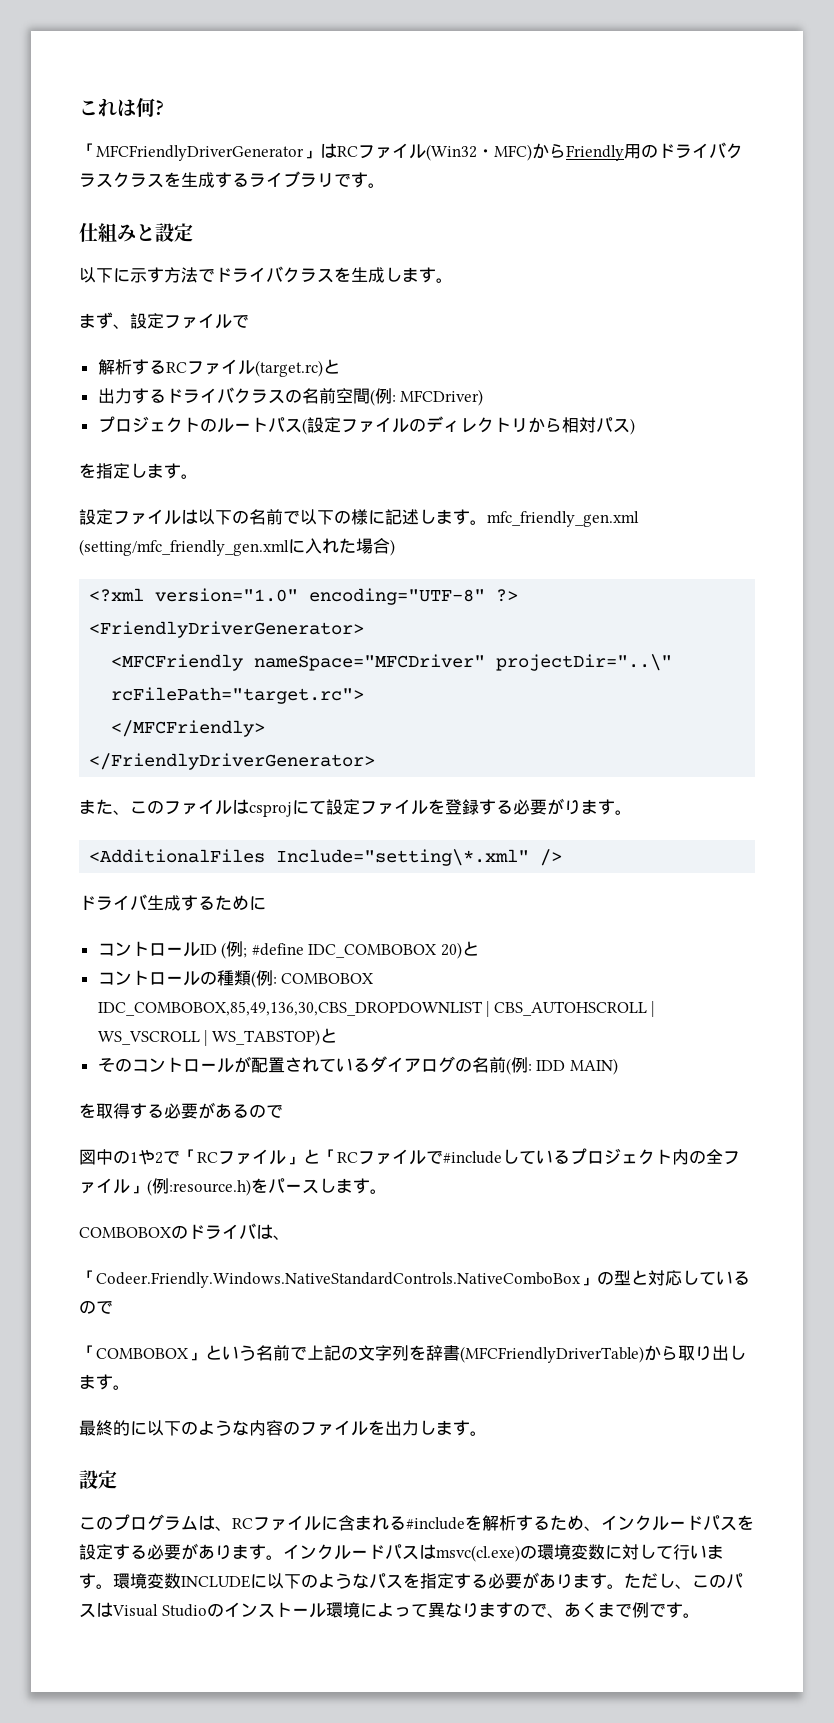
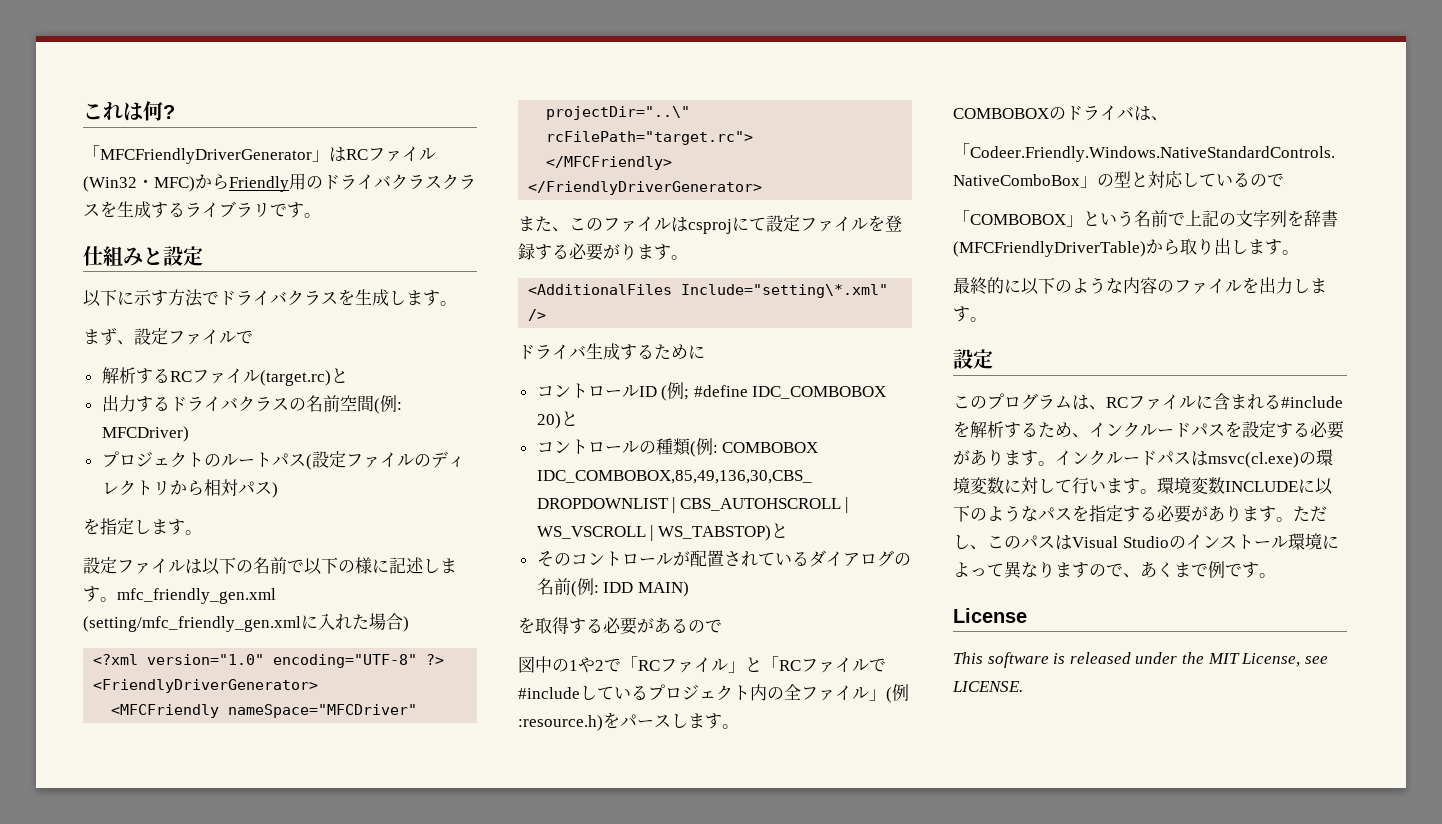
+ License
+ This software is released under the MIT License, see LICENSE.

